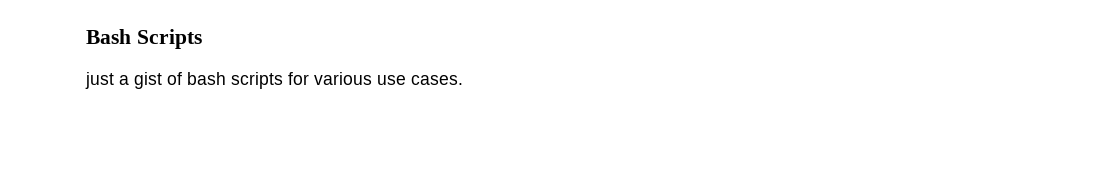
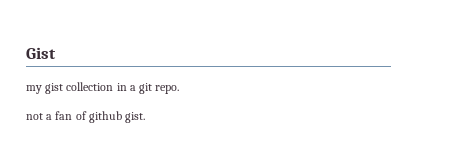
- Bash Scripts
- just a gist of bash scripts for various use cases.
+ Gist
+ my gist collection in a git repo.
+ not a fan of github gist.

